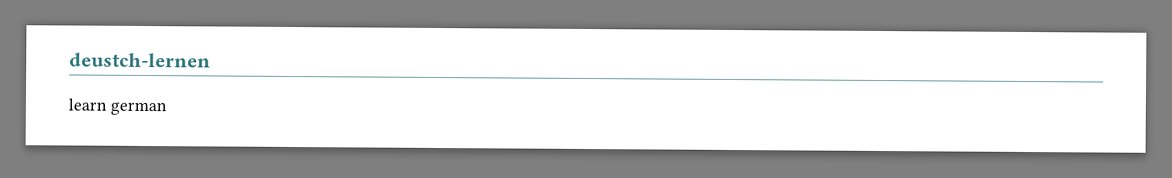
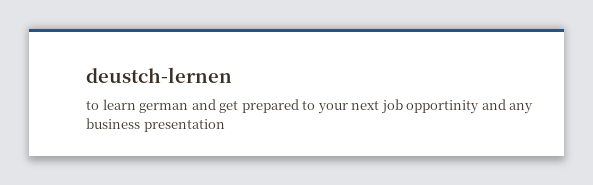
- learn german
+ to learn german and get prepared to your next job opportinity and any business presentation

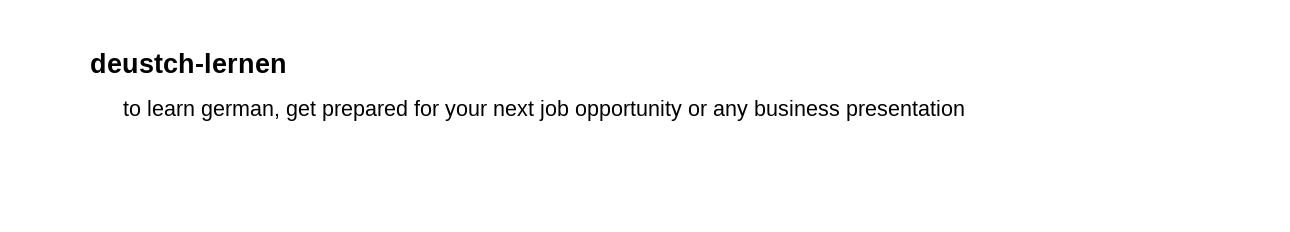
- to learn german and get prepared to your next job opportinity and any business presentation
+ to learn german, get prepared for your next job opportunity or any business presentation

